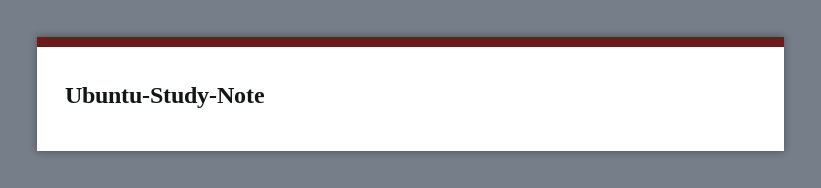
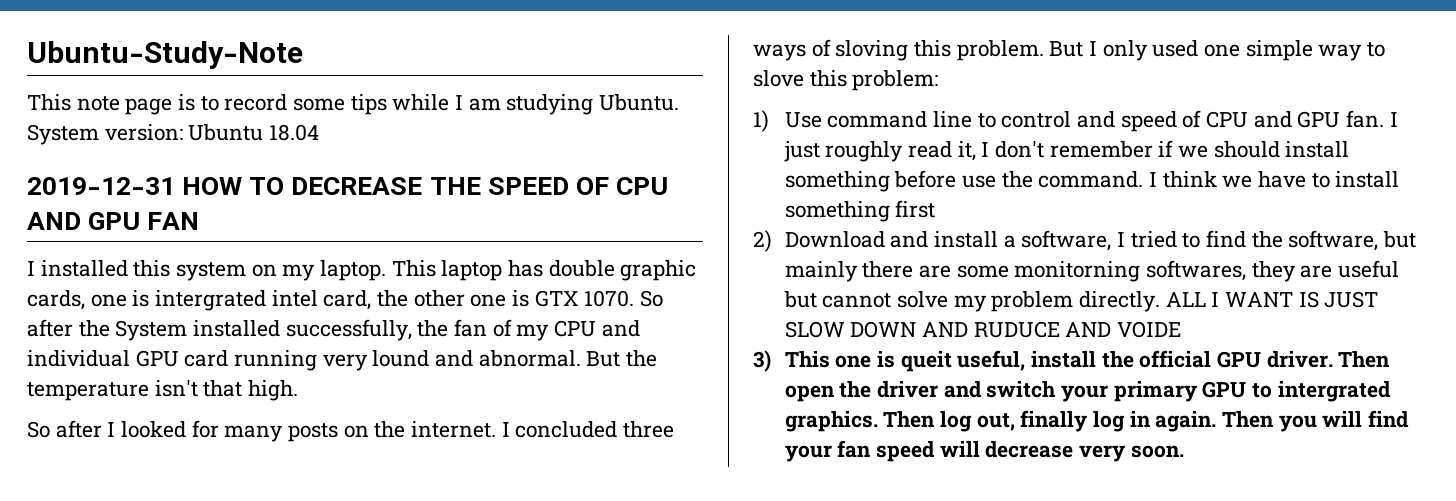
+ This note page is to record some tips while I am studying Ubuntu. System version: Ubuntu 18.04
+ 2019-12-31 HOW TO DECREASE THE SPEED OF CPU AND GPU FAN
+ I installed this system on my laptop. This laptop has double graphic cards, one is intergrated intel card, the other one is GTX 1070. So after the System installed successfully, the fan of my CPU and individual GPU card running very lound and abnormal. But the temperature isn't that high.
+ So after I looked for many posts on the internet. I concluded three ways of sloving this problem. But I only used one simple way to slove this problem:
+ 1) Use command line to control and speed of CPU and GPU fan. I just roughly read it, I don't remember if we should install something before use the command. I think we have to install something first
+ 2) Download and install a software, I tried to find the software, but mainly there are some monitorning softwares, they are useful but cannot solve my problem directly. ALL I WANT IS JUST SLOW DOWN AND RUDUCE AND VOIDE
+ 3) This one is queit useful, install the official GPU driver. Then open the driver and switch your primary GPU to intergrated graphics. Then log out, finally log in again. Then you will find your fan speed will decrease very soon.

